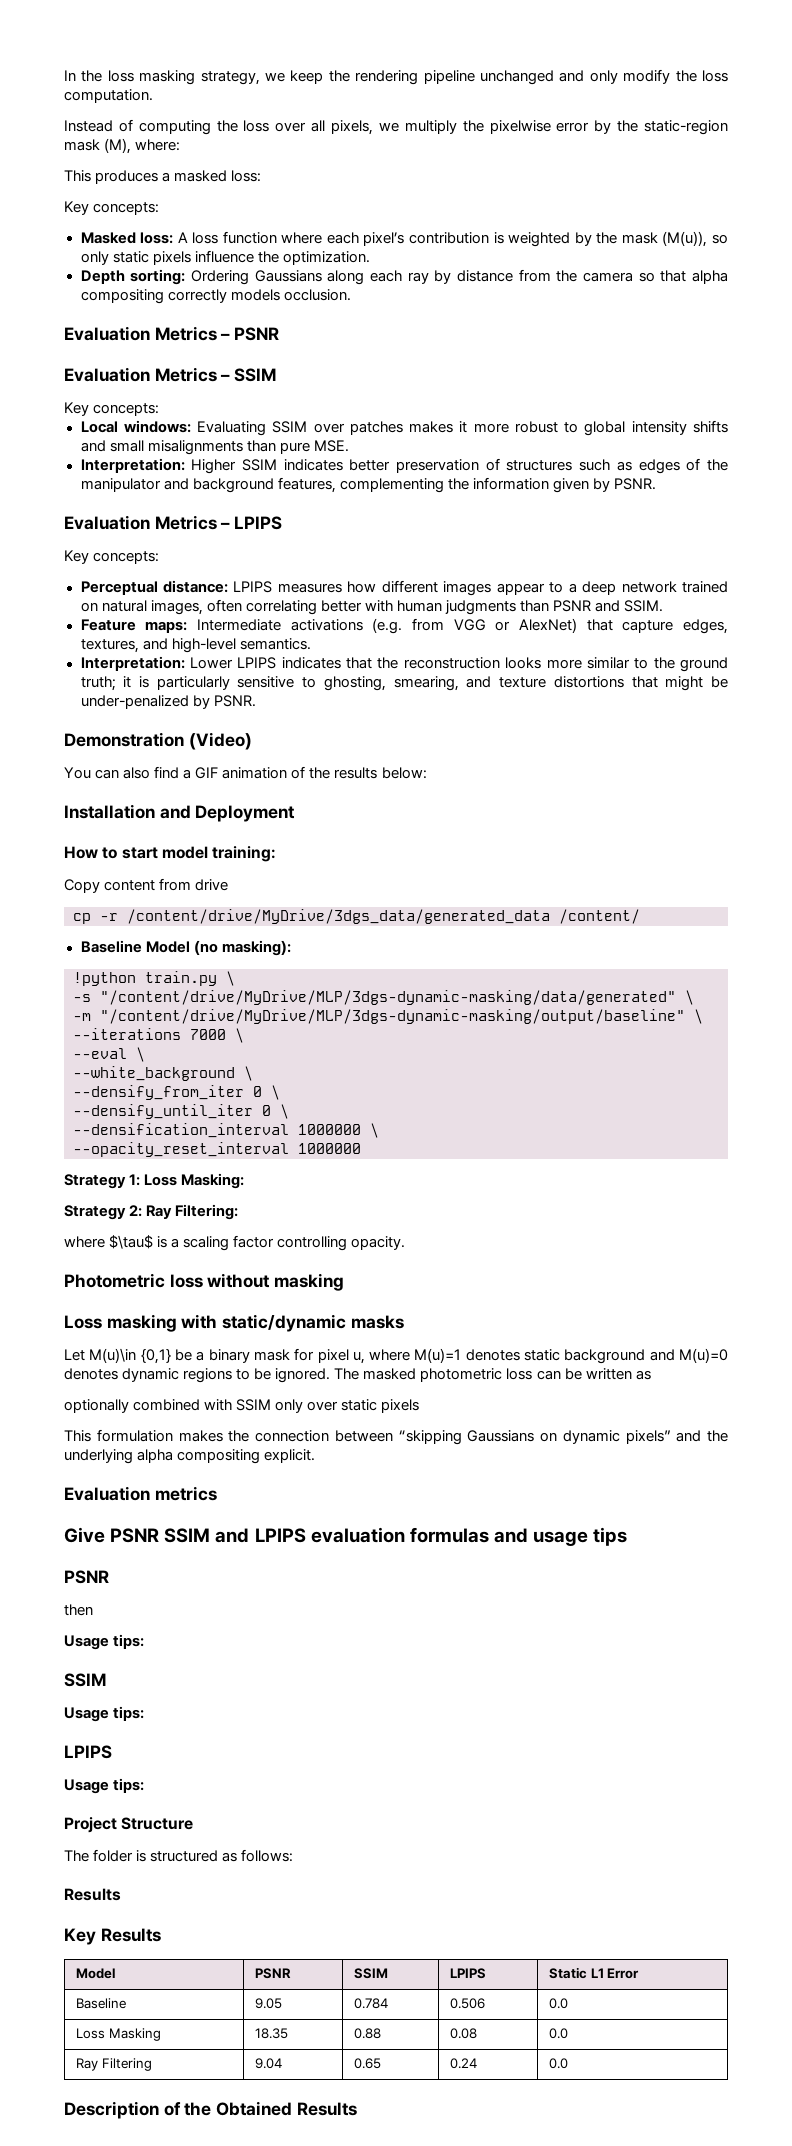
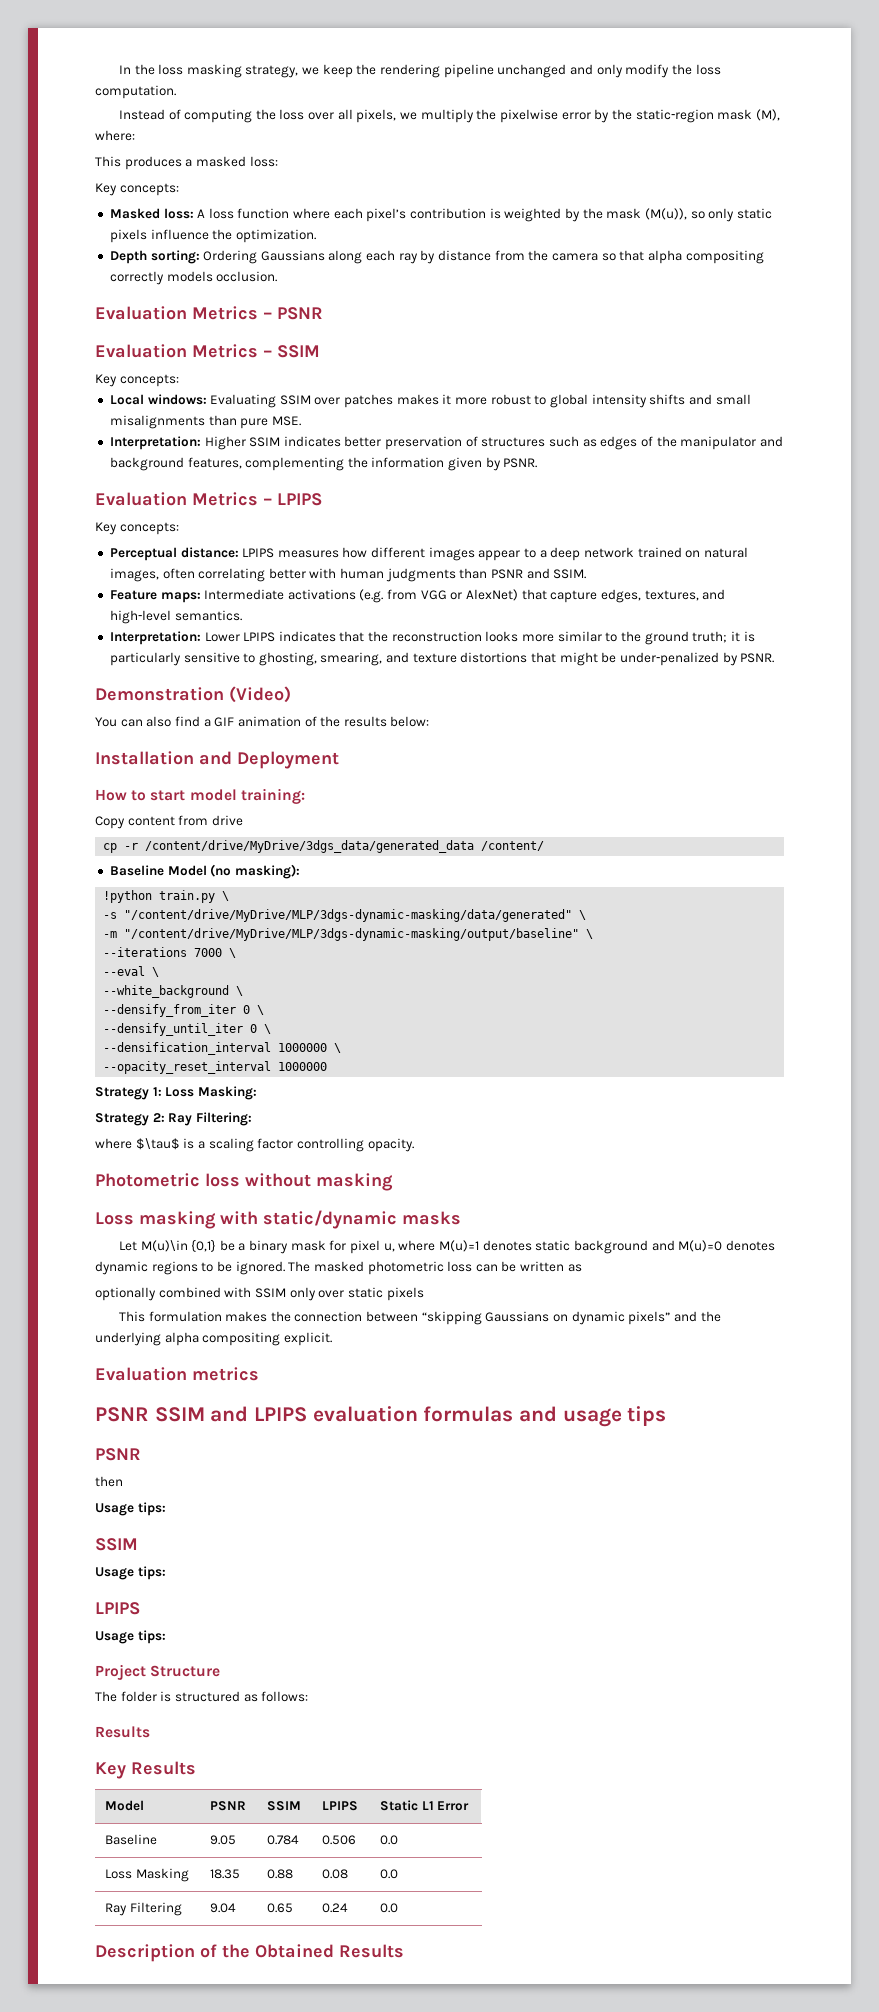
- Give PSNR SSIM and LPIPS evaluation formulas and usage tips
+ PSNR SSIM and LPIPS evaluation formulas and usage tips

